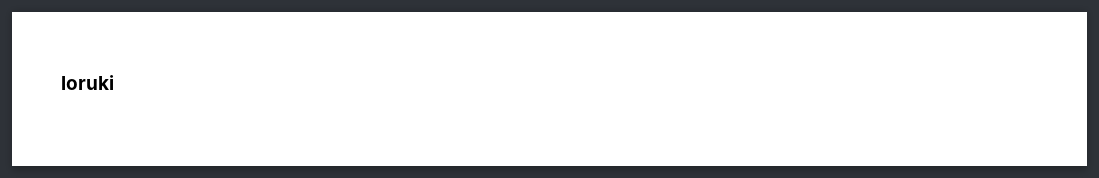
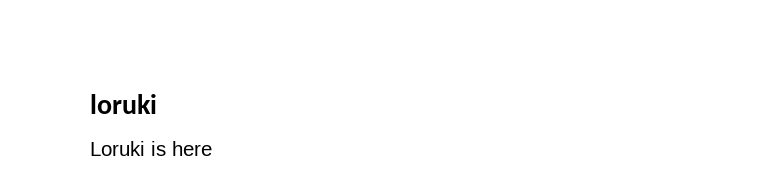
+ Loruki is here

